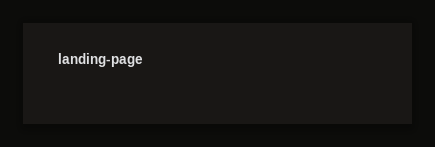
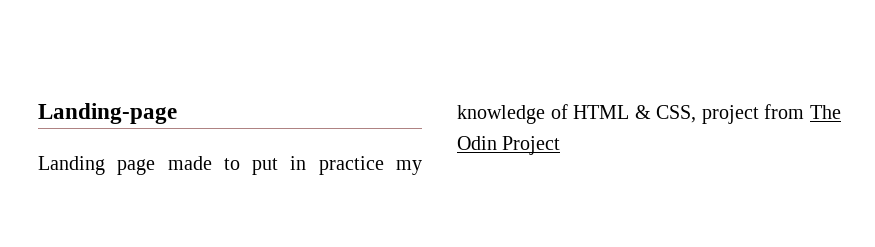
- landing-page
+ Landing-page
+ Landing page made to put in practice my knowledge of HTML & CSS, project from The Odin Project

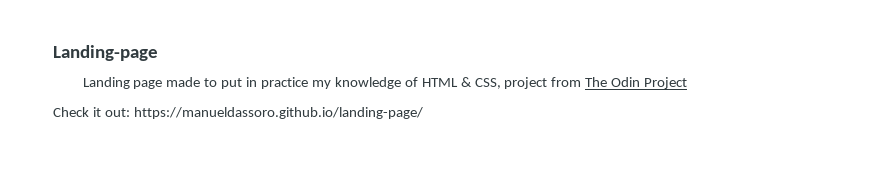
+ Check it out: https://manueldassoro.github.io/landing-page/

